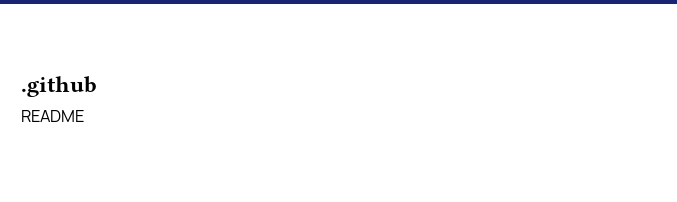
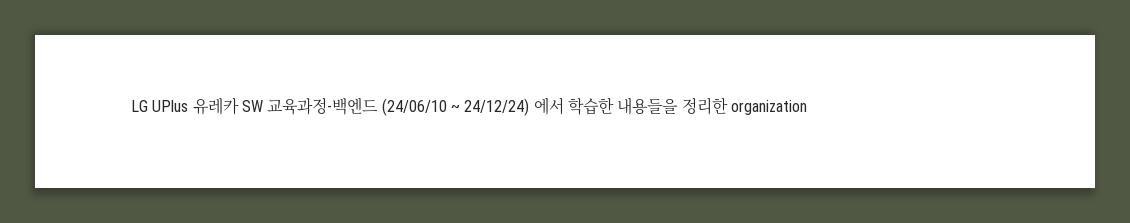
- .github
- README
+ LG UPlus 유레카 SW 교육과정-백엔드 (24/06/10 ~ 24/12/24) 에서 학습한 내용들을 정리한 organization

